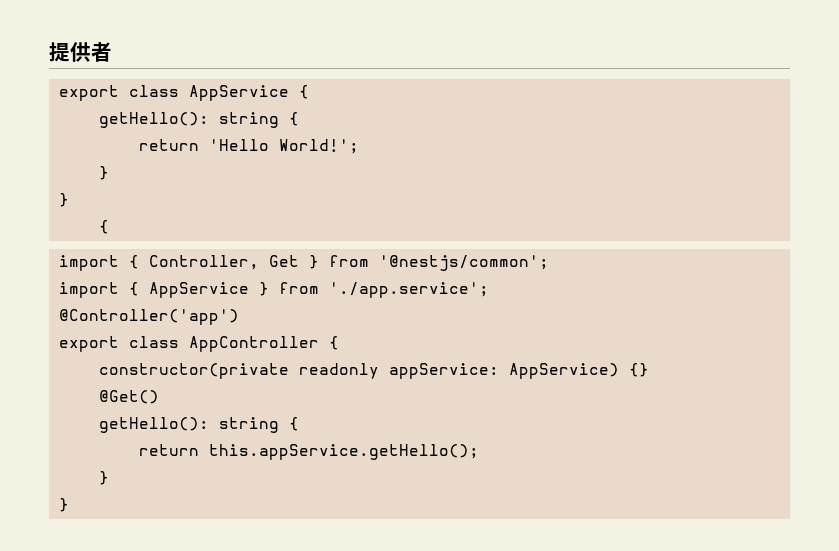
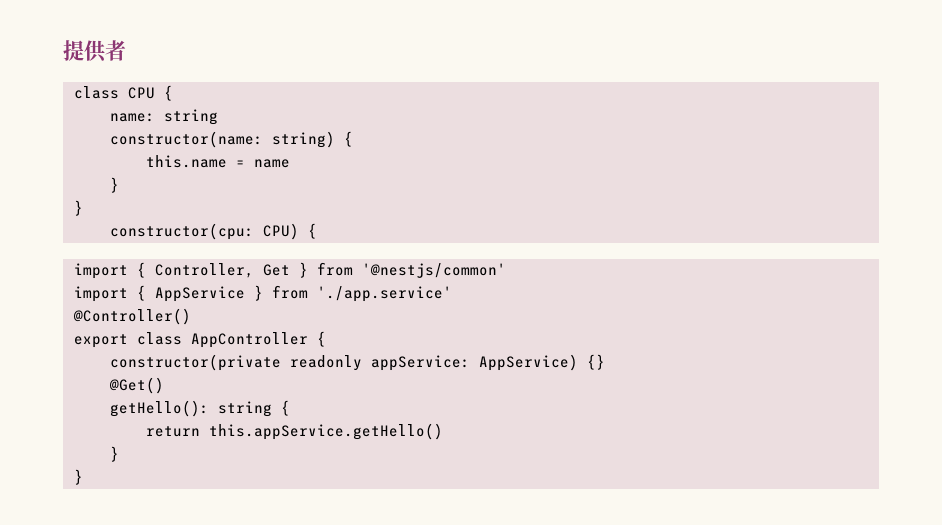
- export class AppService {
- getHello(): string {
- return 'Hello World!';
+ class CPU {
+ name: string
+ constructor(name: string) {
+ this.name = name
  }
  }
- {
+ constructor(cpu: CPU) {
- import { Controller, Get } from '@nestjs/common';
+ import { Controller, Get } from '@nestjs/common'
- import { AppService } from './app.service';
- @Controller('app')
+ import { AppService } from './app.service'
+ @Controller()
- return this.appService.getHello();
+ return this.appService.getHello()

